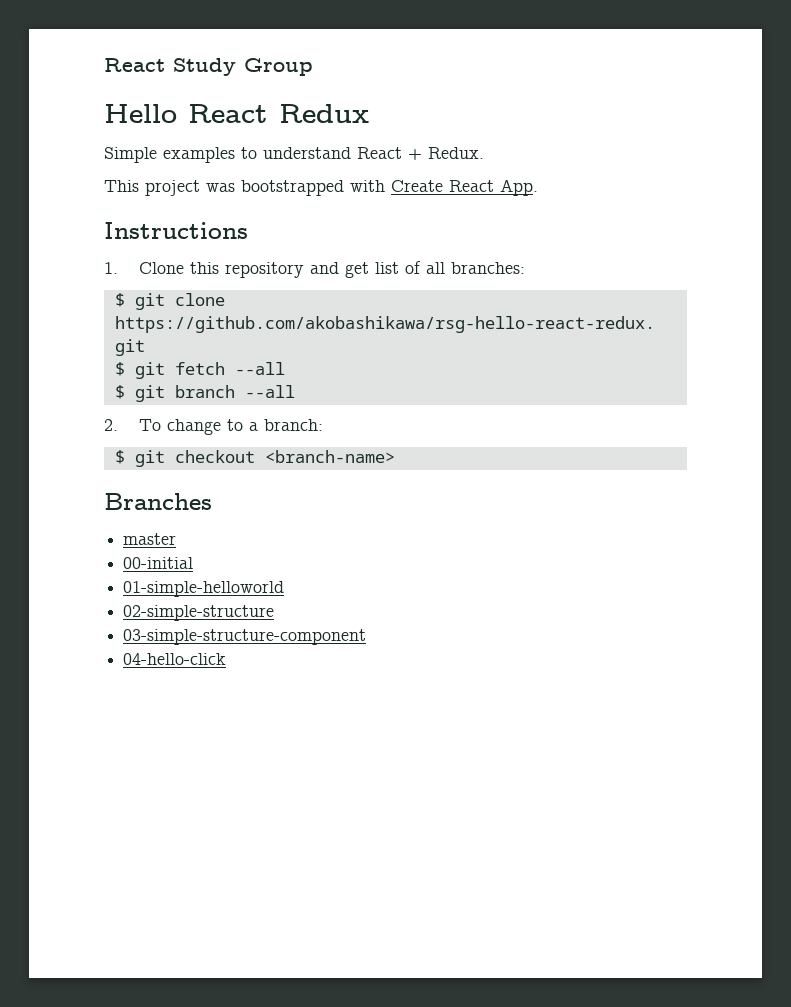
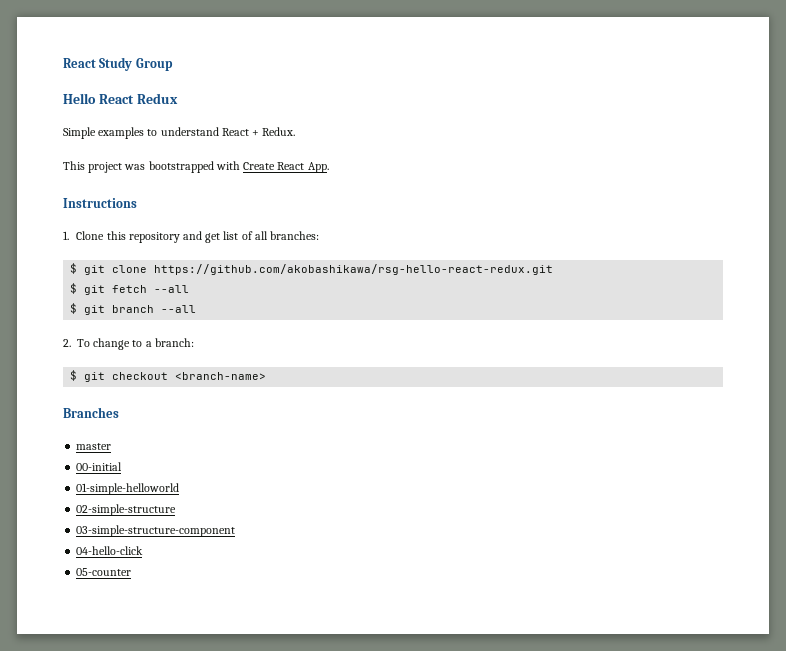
+ 05-counter

